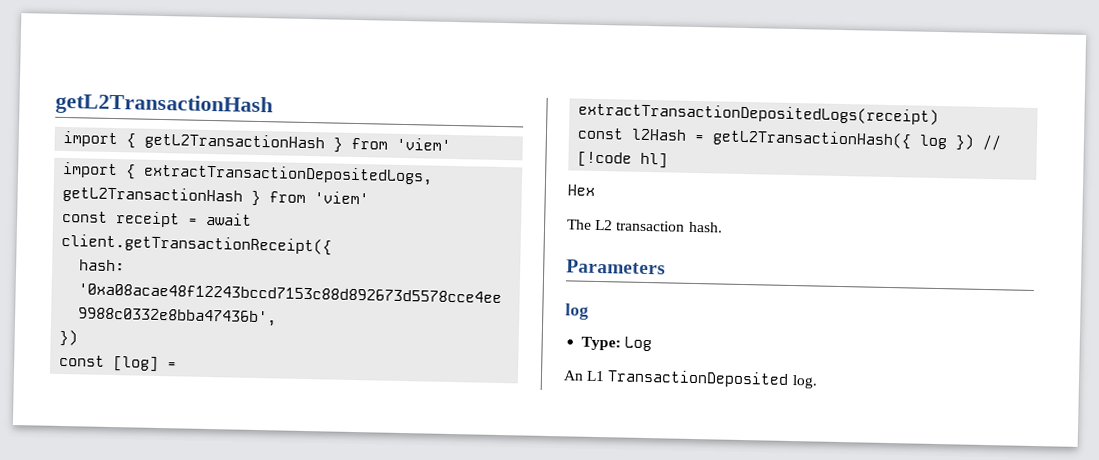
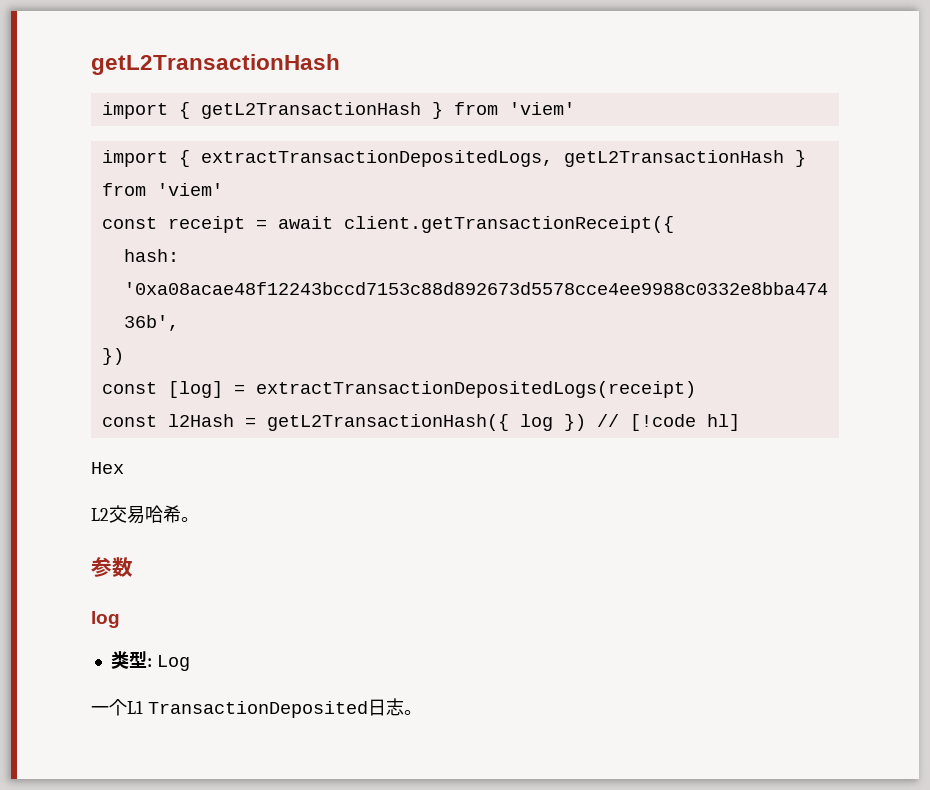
- The L2 transaction hash.
- Parameters
+ L2交易哈希。
+ 参数
- Type: Log
+ 类型: Log
- An L1 TransactionDeposited log.
+ 一个L1 TransactionDeposited日志。

